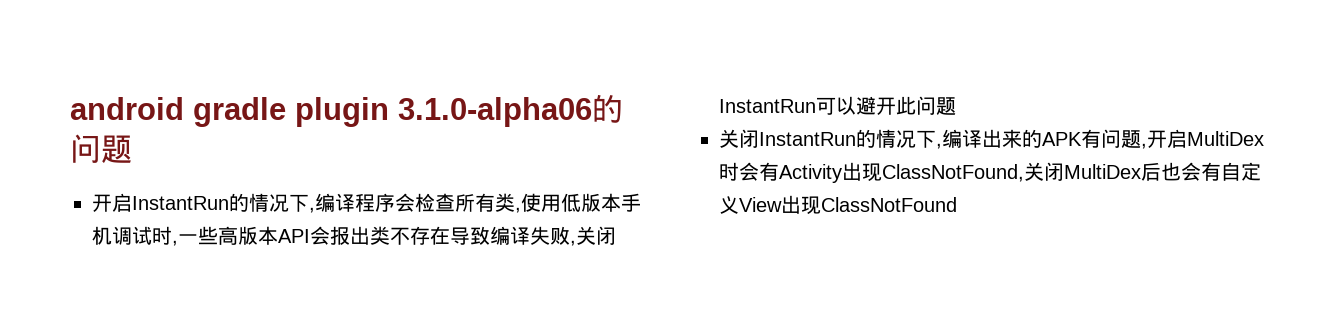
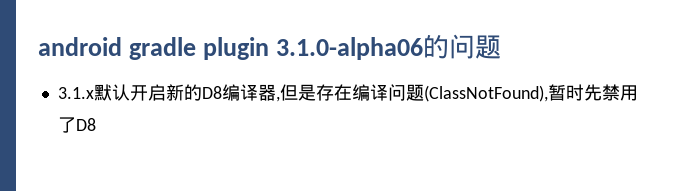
- 开启InstantRun的情况下,编译程序会检查所有类,使用低版本手机调试时,一些高版本API会报出类不存在导致编译失败,关闭InstantRun可以避开此问题
- 关闭InstantRun的情况下,编译出来的APK有问题,开启MultiDex时会有Activity出现ClassNotFound,关闭MultiDex后也会有自定义View出现ClassNotFound
+ 3.1.x默认开启新的D8编译器,但是存在编译问题(ClassNotFound),暂时先禁用了D8

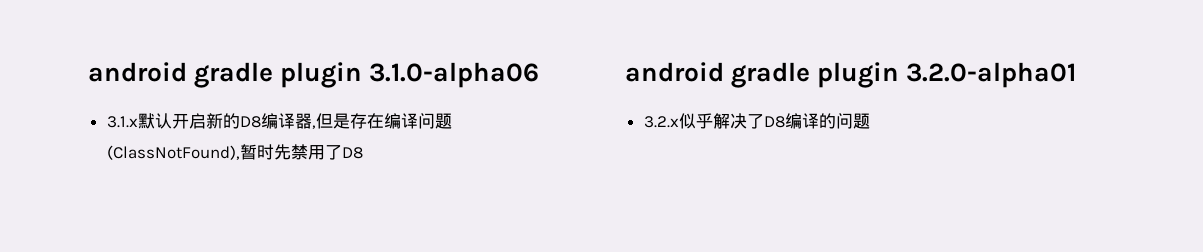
- android gradle plugin 3.1.0-alpha06的问题
+ android gradle plugin 3.1.0-alpha06
+ android gradle plugin 3.2.0-alpha01
+ 3.2.x似乎解决了D8编译的问题

